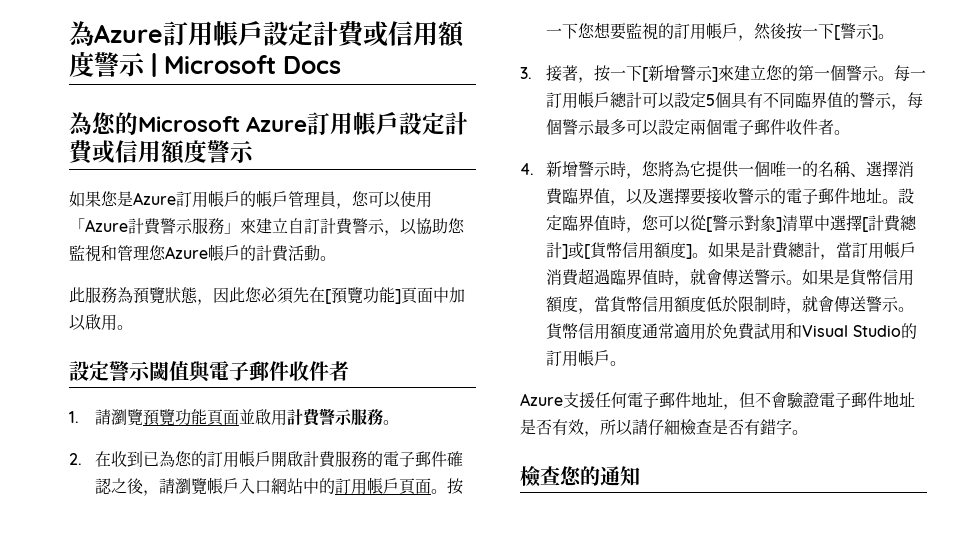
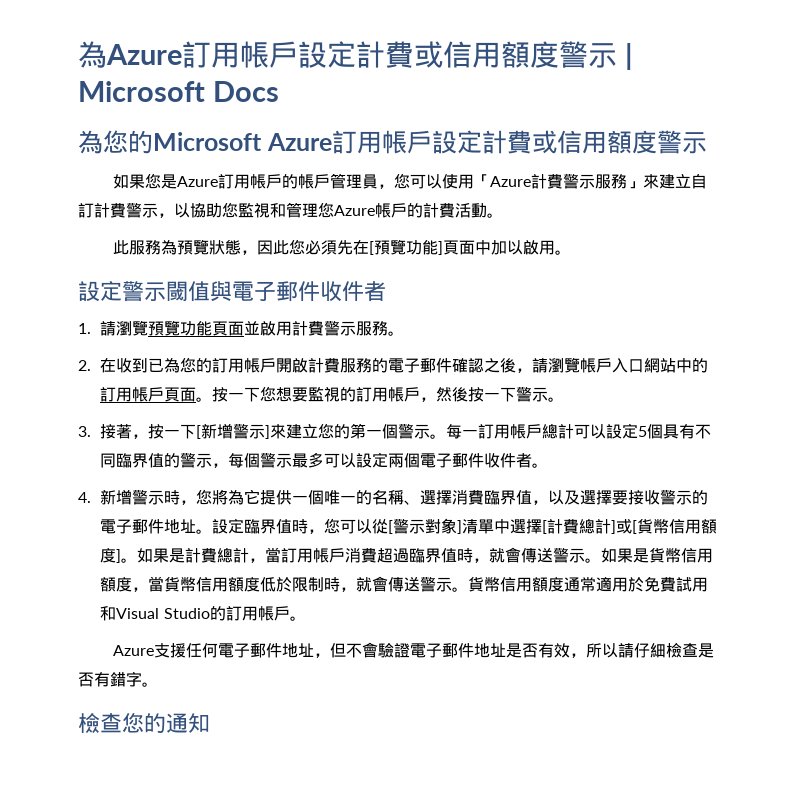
- 按一下您想要監視的訂用帳戶，然後按一下[警示]。
+ 按一下您想要監視的訂用帳戶，然後按一下警示。

